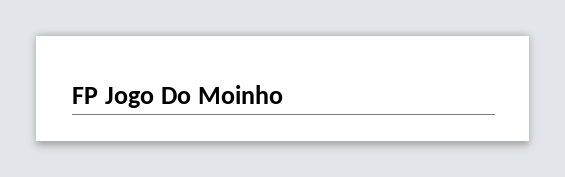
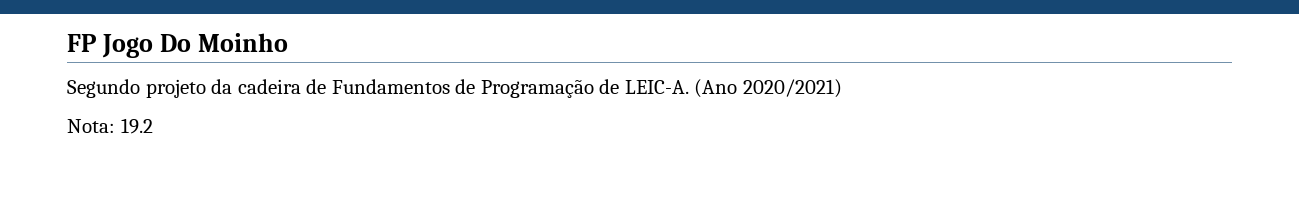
+ Segundo projeto da cadeira de Fundamentos de Programação de LEIC-A. (Ano 2020/2021)
+ Nota: 19.2

